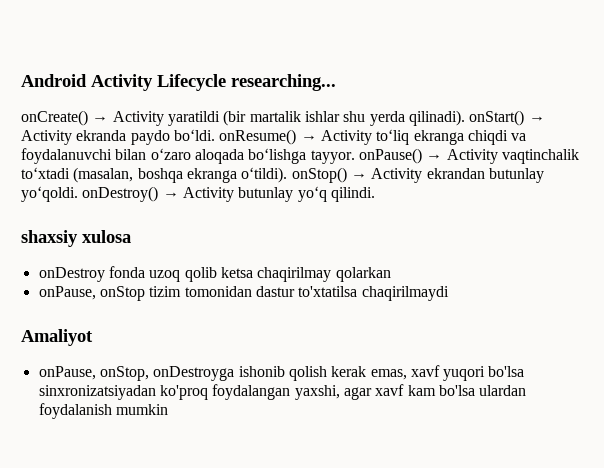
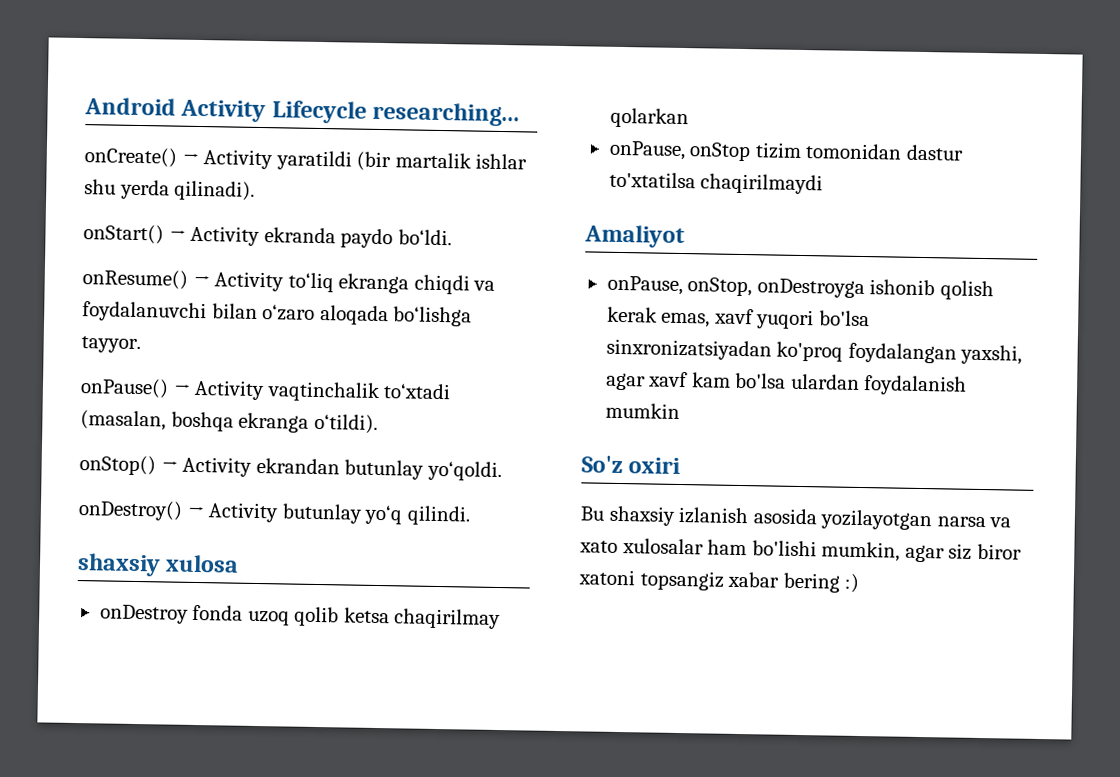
- onCreate() → Activity yaratildi (bir martalik ishlar shu yerda qilinadi). onStart() → Activity ekranda paydo bo‘ldi. onResume() → Activity to‘liq ekranga chiqdi va foydalanuvchi bilan o‘zaro aloqada bo‘lishga tayyor. onPause() → Activity vaqtinchalik to‘xtadi (masalan, boshqa ekranga o‘tildi). onStop() → Activity ekrandan butunlay yo‘qoldi. onDestroy() → Activity butunlay yo‘q qilindi.
+ onCreate() → Activity yaratildi (bir martalik ishlar shu yerda qilinadi).
+ onStart() → Activity ekranda paydo bo‘ldi.
+ onResume() → Activity to‘liq ekranga chiqdi va foydalanuvchi bilan o‘zaro aloqada bo‘lishga tayyor.
+ onPause() → Activity vaqtinchalik to‘xtadi (masalan, boshqa ekranga o‘tildi).
+ onStop() → Activity ekrandan butunlay yo‘qoldi.
+ onDestroy() → Activity butunlay yo‘q qilindi.
+ So'z oxiri
+ Bu shaxsiy izlanish asosida yozilayotgan narsa va xato xulosalar ham bo'lishi mumkin, agar siz biror xatoni topsangiz xabar bering :)

